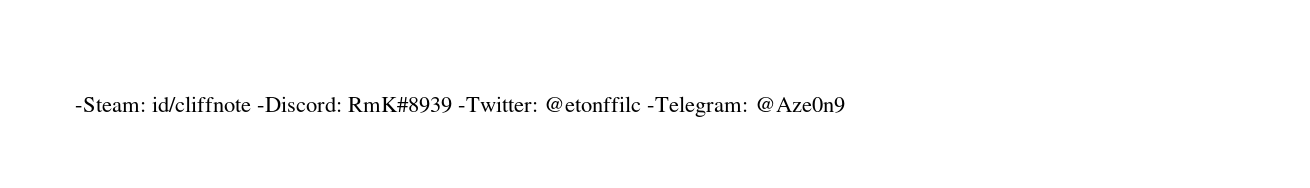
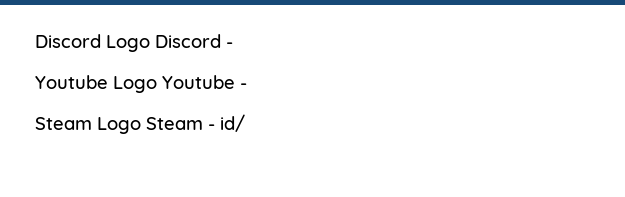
- -Steam: id/cliffnote -Discord: RmK#8939 -Twitter: @etonffilc -Telegram: @Aze0n9
+ Discord Logo Discord -
+ Youtube Logo Youtube -
+ Steam Logo Steam - id/

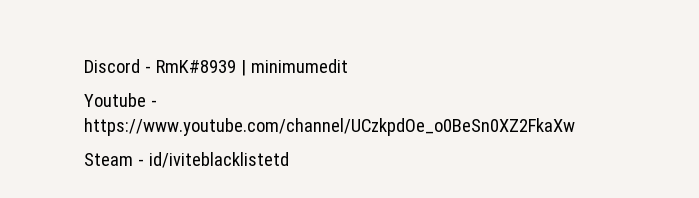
- Discord Logo Discord -
- Youtube Logo Youtube -
- Steam Logo Steam - id/
+ Discord - RmK#8939 | minimumedit
+ Youtube - https://www.youtube.com/channel/UCzkpdOe_o0BeSn0XZ2FkaXw
+ Steam - id/iviteblacklistetd

